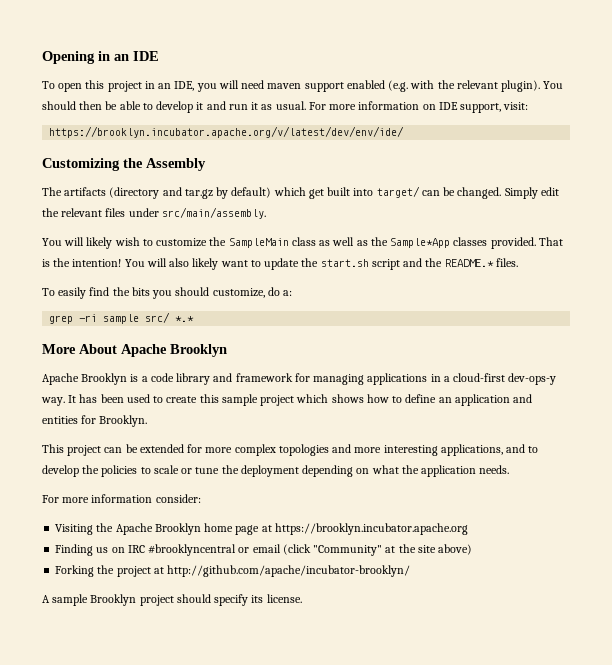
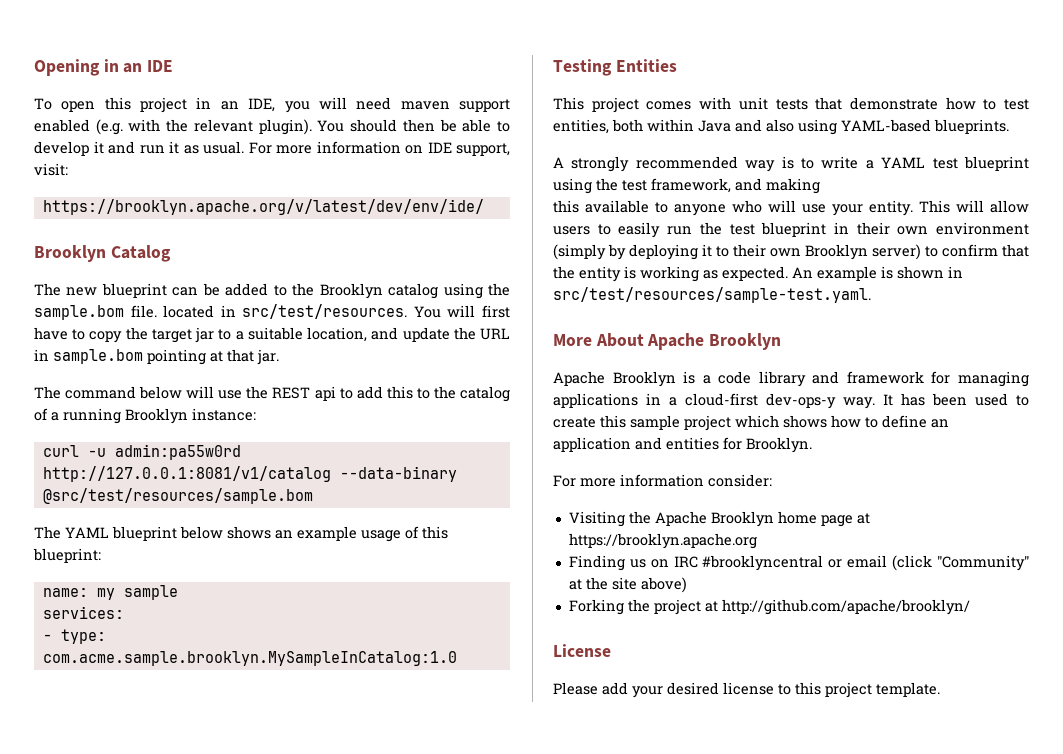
- https://brooklyn.incubator.apache.org/v/latest/dev/env/ide/
- Customizing the Assembly
- The artifacts (directory and tar.gz by default) which get built into target/ can be changed. Simply edit the relevant files under src/main/assembly.
- You will likely wish to customize the SampleMain class as well as the Sample*App classes provided. That is the intention! You will also likely want to update the start.sh script and the README.* files.
- To easily find the bits you should customize, do a:
- grep -ri sample src/ *.*
+ https://brooklyn.apache.org/v/latest/dev/env/ide/
+ Brooklyn Catalog
+ The new blueprint can be added to the Brooklyn catalog using the sample.bom file. located in src/test/resources. You will first have to copy the target jar to a suitable location, and update the URL in sample.bom pointing at that jar.
+ The command below will use the REST api to add this to the catalog of a running Brooklyn instance:
+ curl -u admin:pa55w0rd http://127.0.0.1:8081/v1/catalog --data-binary @src/test/resources/sample.bom
+ The YAML blueprint below shows an example usage of this blueprint:
+ name: my sample
+ services:
+ - type: com.acme.sample.brooklyn.MySampleInCatalog:1.0
+ Testing Entities
+ This project comes with unit tests that demonstrate how to test entities, both within Java and also using YAML-based blueprints.
+ A strongly recommended way is to write a YAML test blueprint using the test framework, and making
+ this available to anyone who will use your entity. This will allow users to easily run the test blueprint in their own environment (simply by deploying it to their own Brooklyn server) to confirm that the entity is working as expected. An example is shown in src/test/resources/sample-test.yaml.
- This project can be extended for more complex topologies and more interesting applications, and to develop the policies to scale or tune the deployment depending on what the application needs.
- Visiting the Apache Brooklyn home page at https://brooklyn.incubator.apache.org
+ Visiting the Apache Brooklyn home page at https://brooklyn.apache.org
- Forking the project at http://github.com/apache/incubator-brooklyn/
- A sample Brooklyn project should specify its license.
+ Forking the project at http://github.com/apache/brooklyn/
+ License
+ Please add your desired license to this project template.

